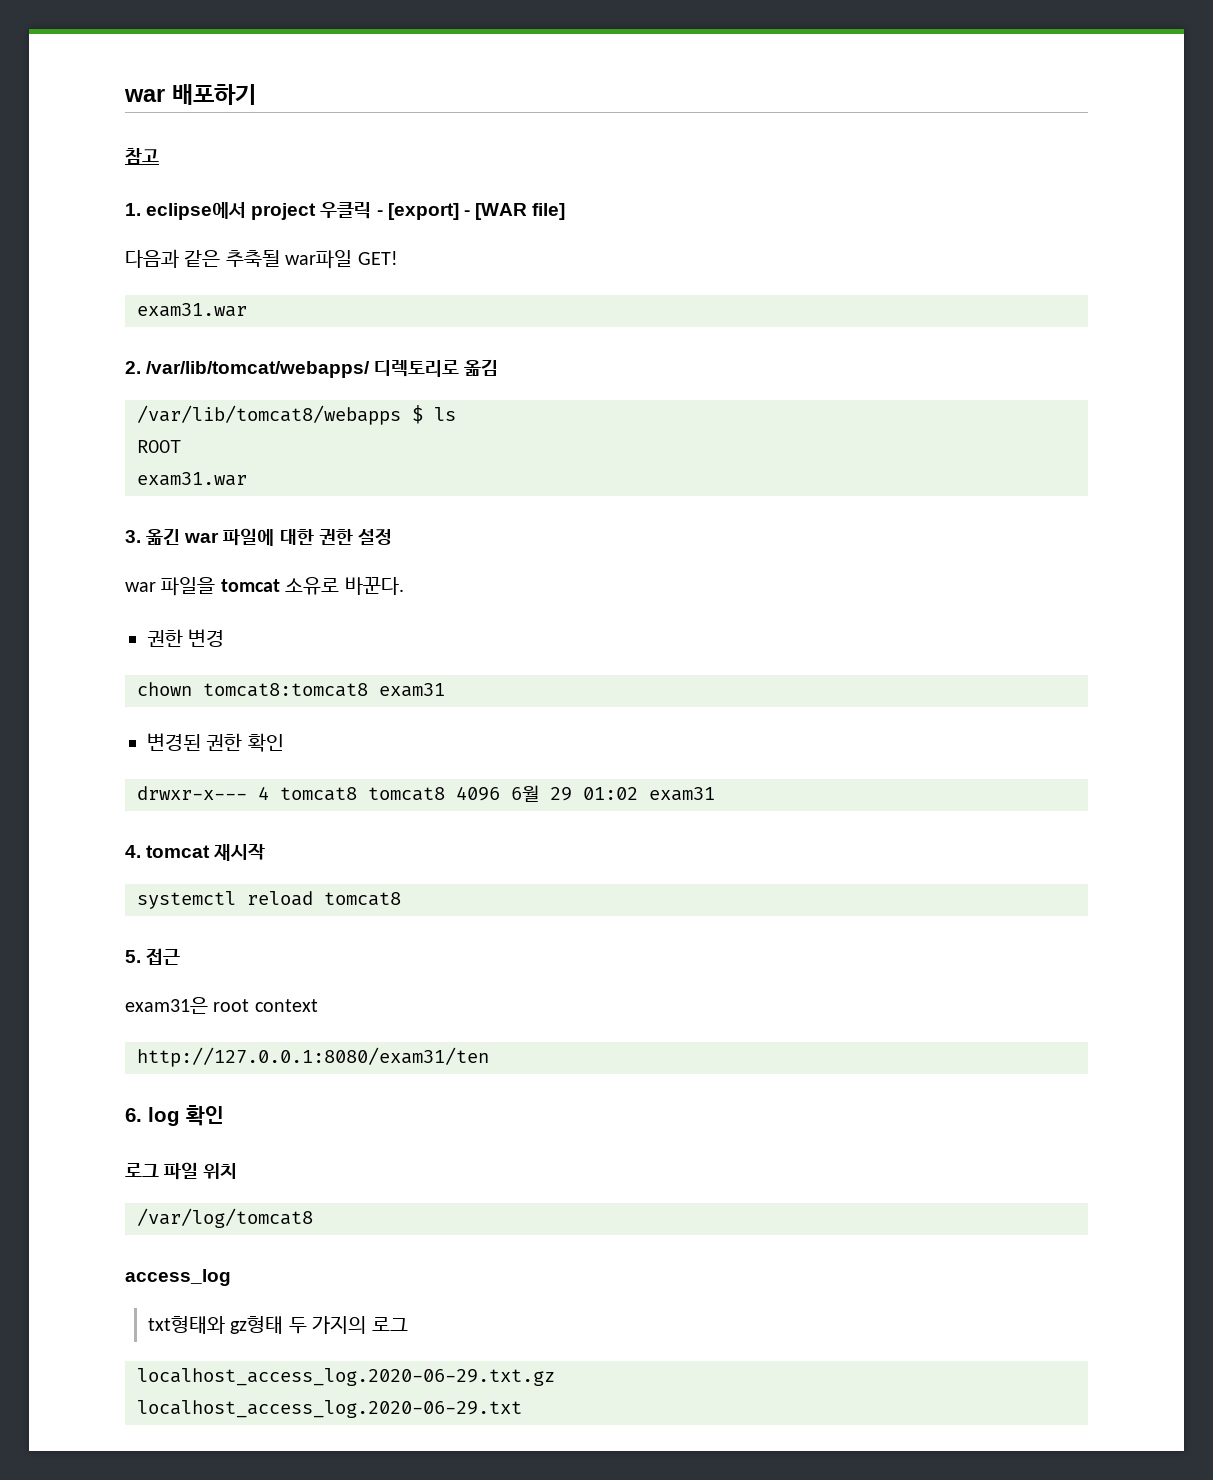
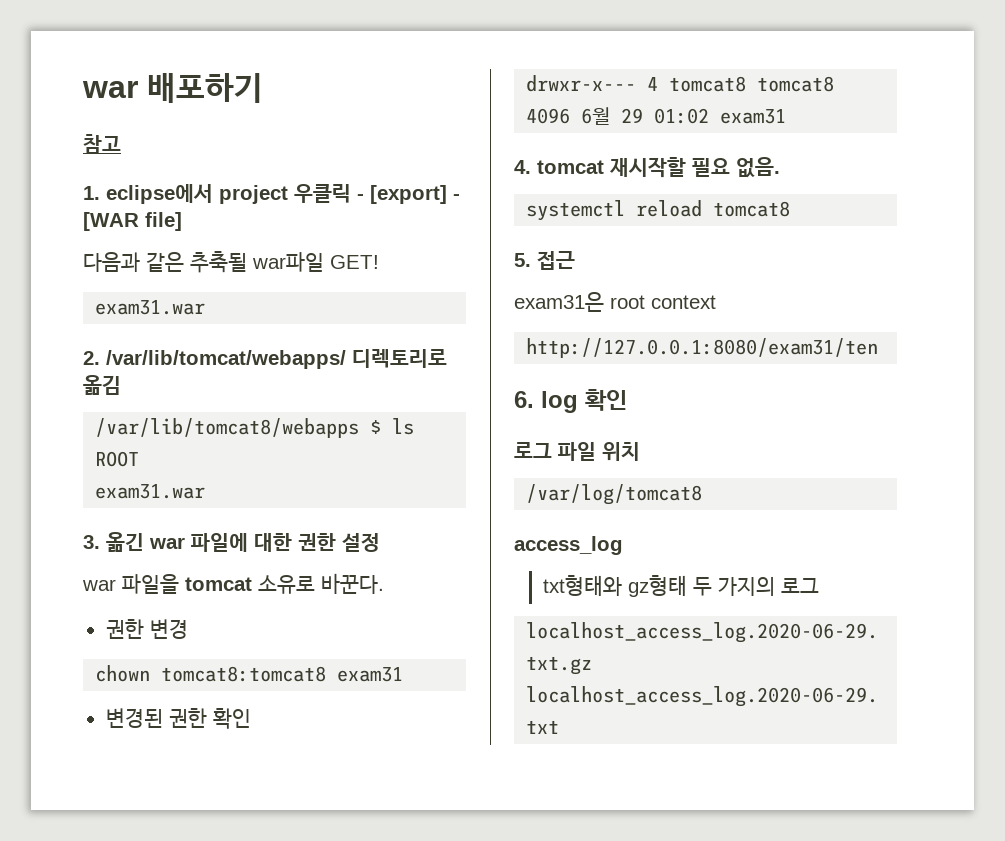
- 4. tomcat 재시작
+ 4. tomcat 재시작할 필요 없음.

